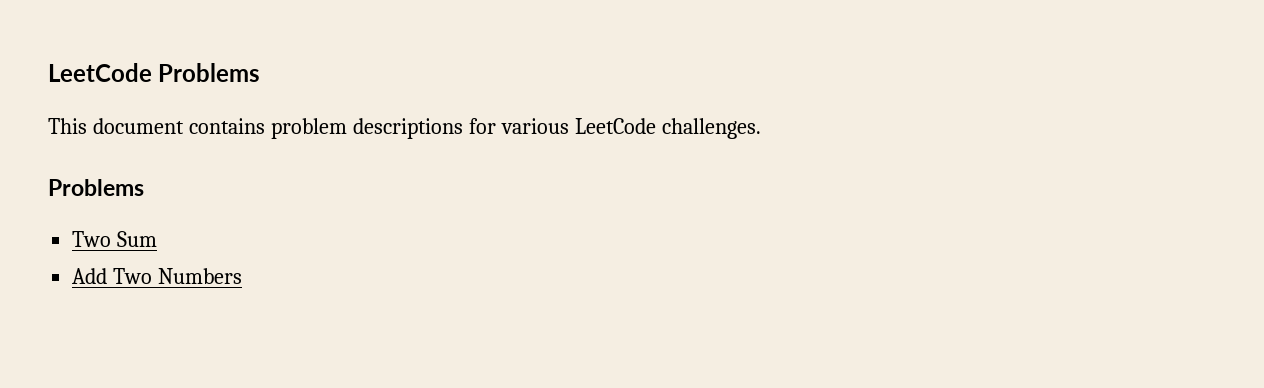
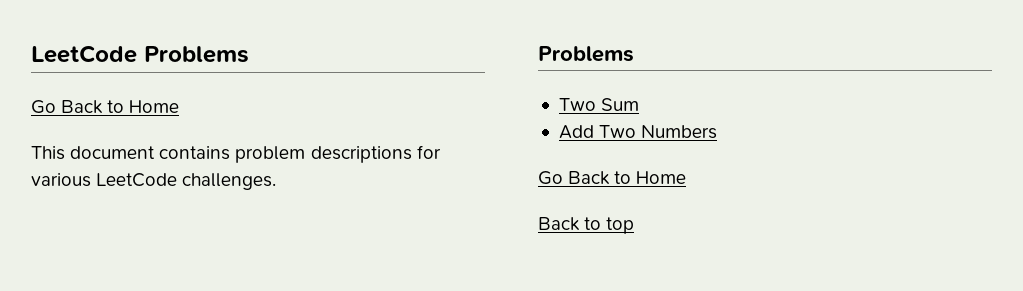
  LeetCode Problems
+ Go Back to Home
  Add Two Numbers
+ Go Back to Home
+ Back to top

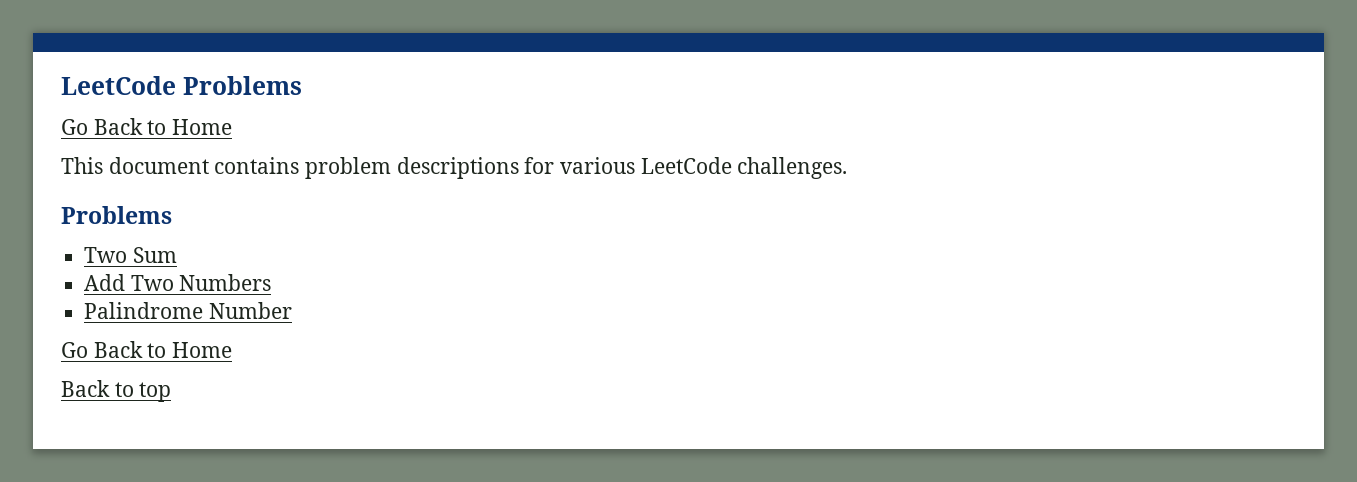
+ Palindrome Number

